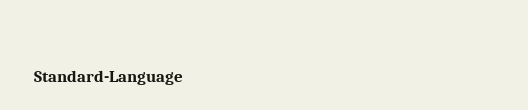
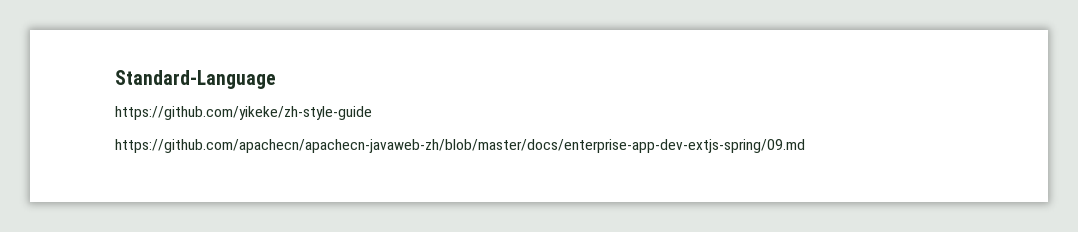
+ https://github.com/yikeke/zh-style-guide
+ https://github.com/apachecn/apachecn-javaweb-zh/blob/master/docs/enterprise-app-dev-extjs-spring/09.md

